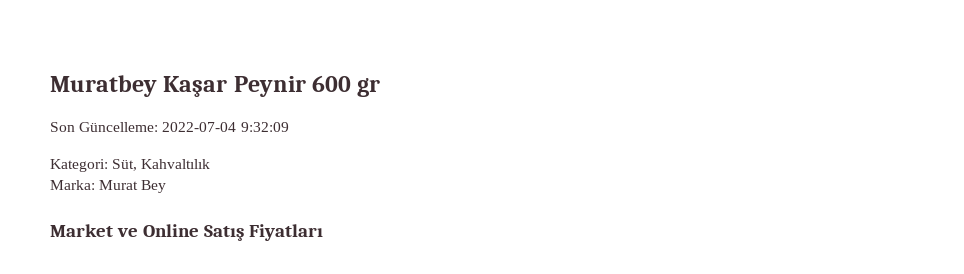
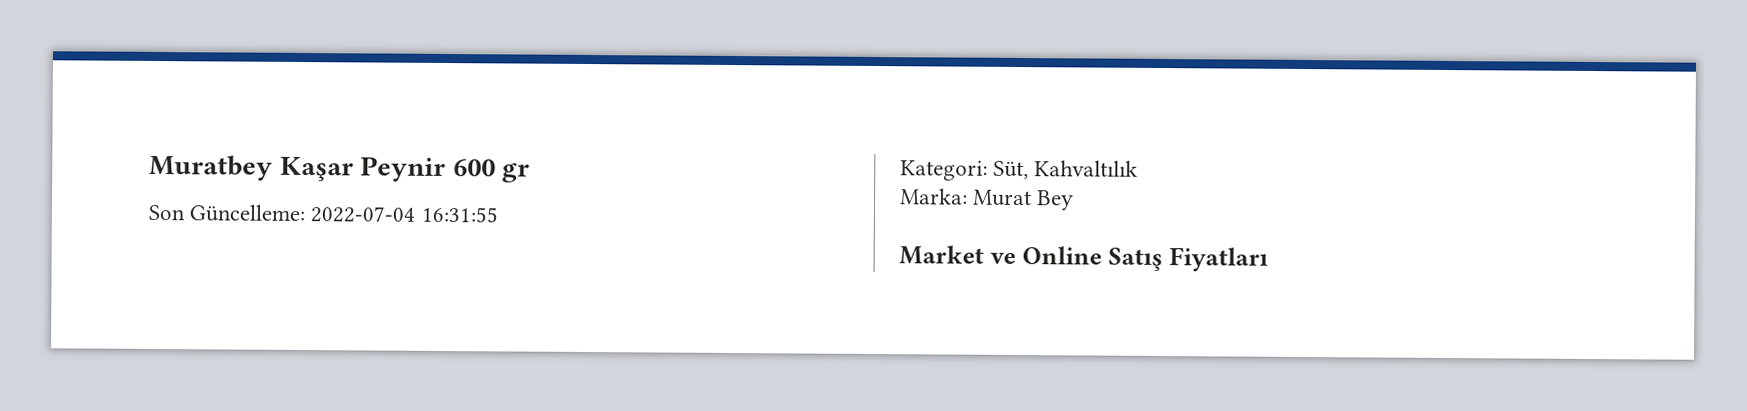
- Son Güncelleme: 2022-07-04 9:32:09
+ Son Güncelleme: 2022-07-04 16:31:55

